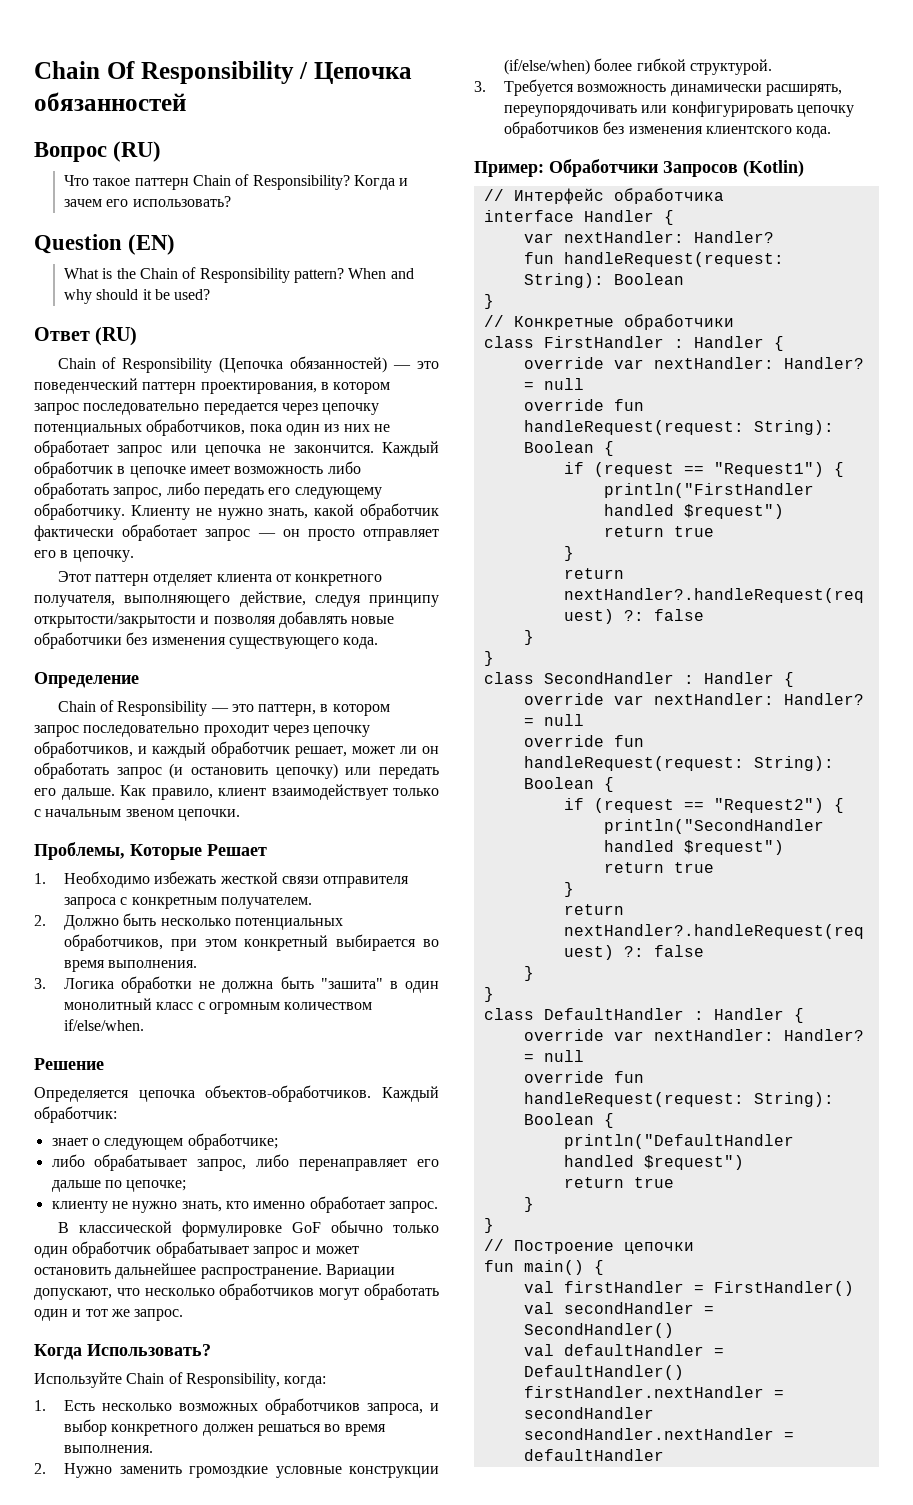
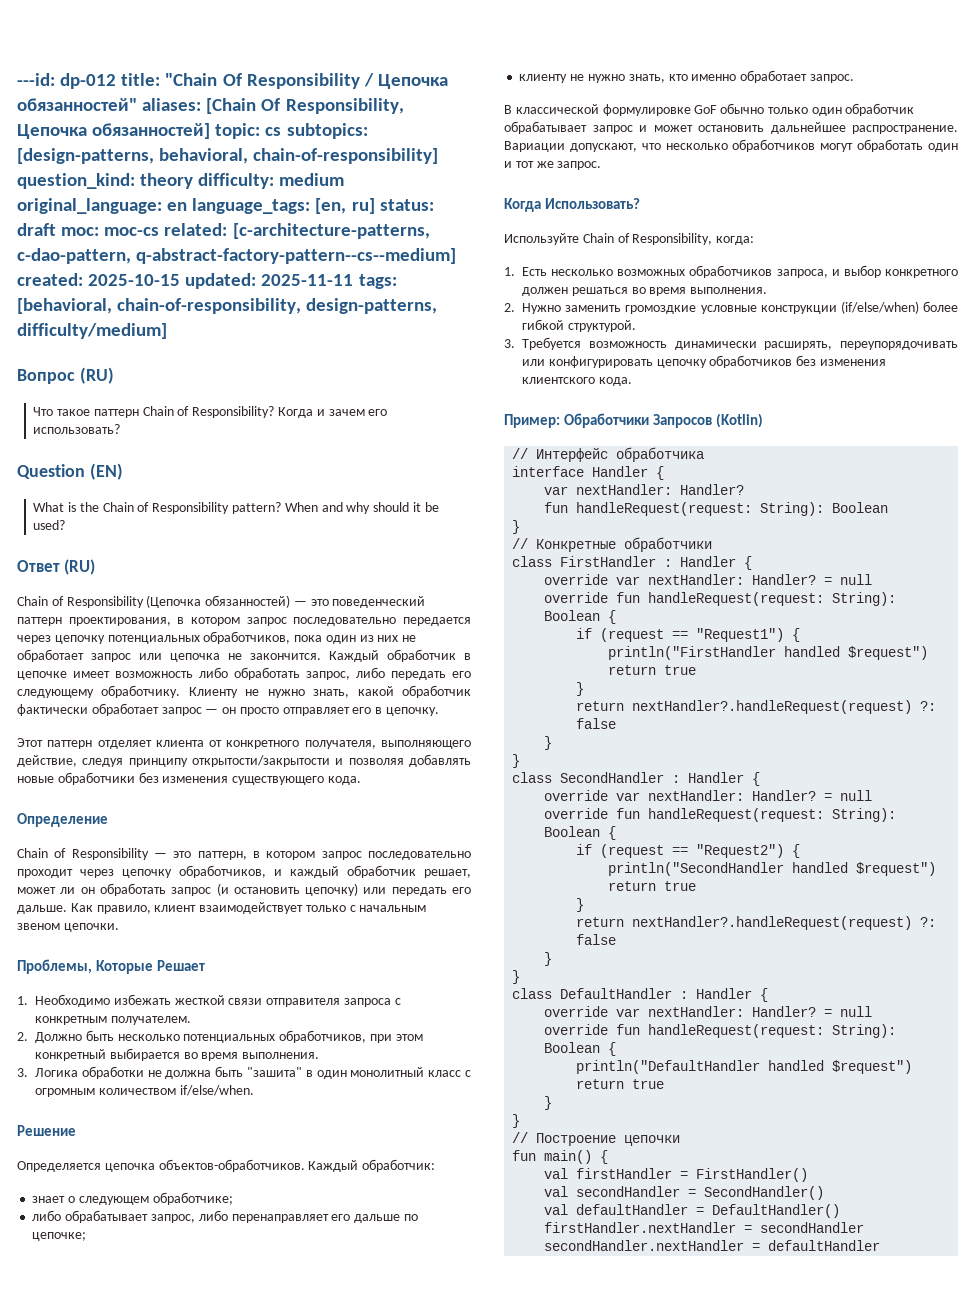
- Chain Of Responsibility / Цепочка обязанностей
+ ---id: dp-012 title: "Chain Of Responsibility / Цепочка обязанностей" aliases: [Chain Of Responsibility, Цепочка обязанностей] topic: cs subtopics: [design-patterns, behavioral, chain-of-responsibility] question_kind: theory difficulty: medium original_language: en language_tags: [en, ru] status: draft moc: moc-cs related: [c-architecture-patterns, c-dao-pattern, q-abstract-factory-pattern--cs--medium] created: 2025-10-15 updated: 2025-11-11 tags: [behavioral, chain-of-responsibility, design-patterns, difficulty/medium]

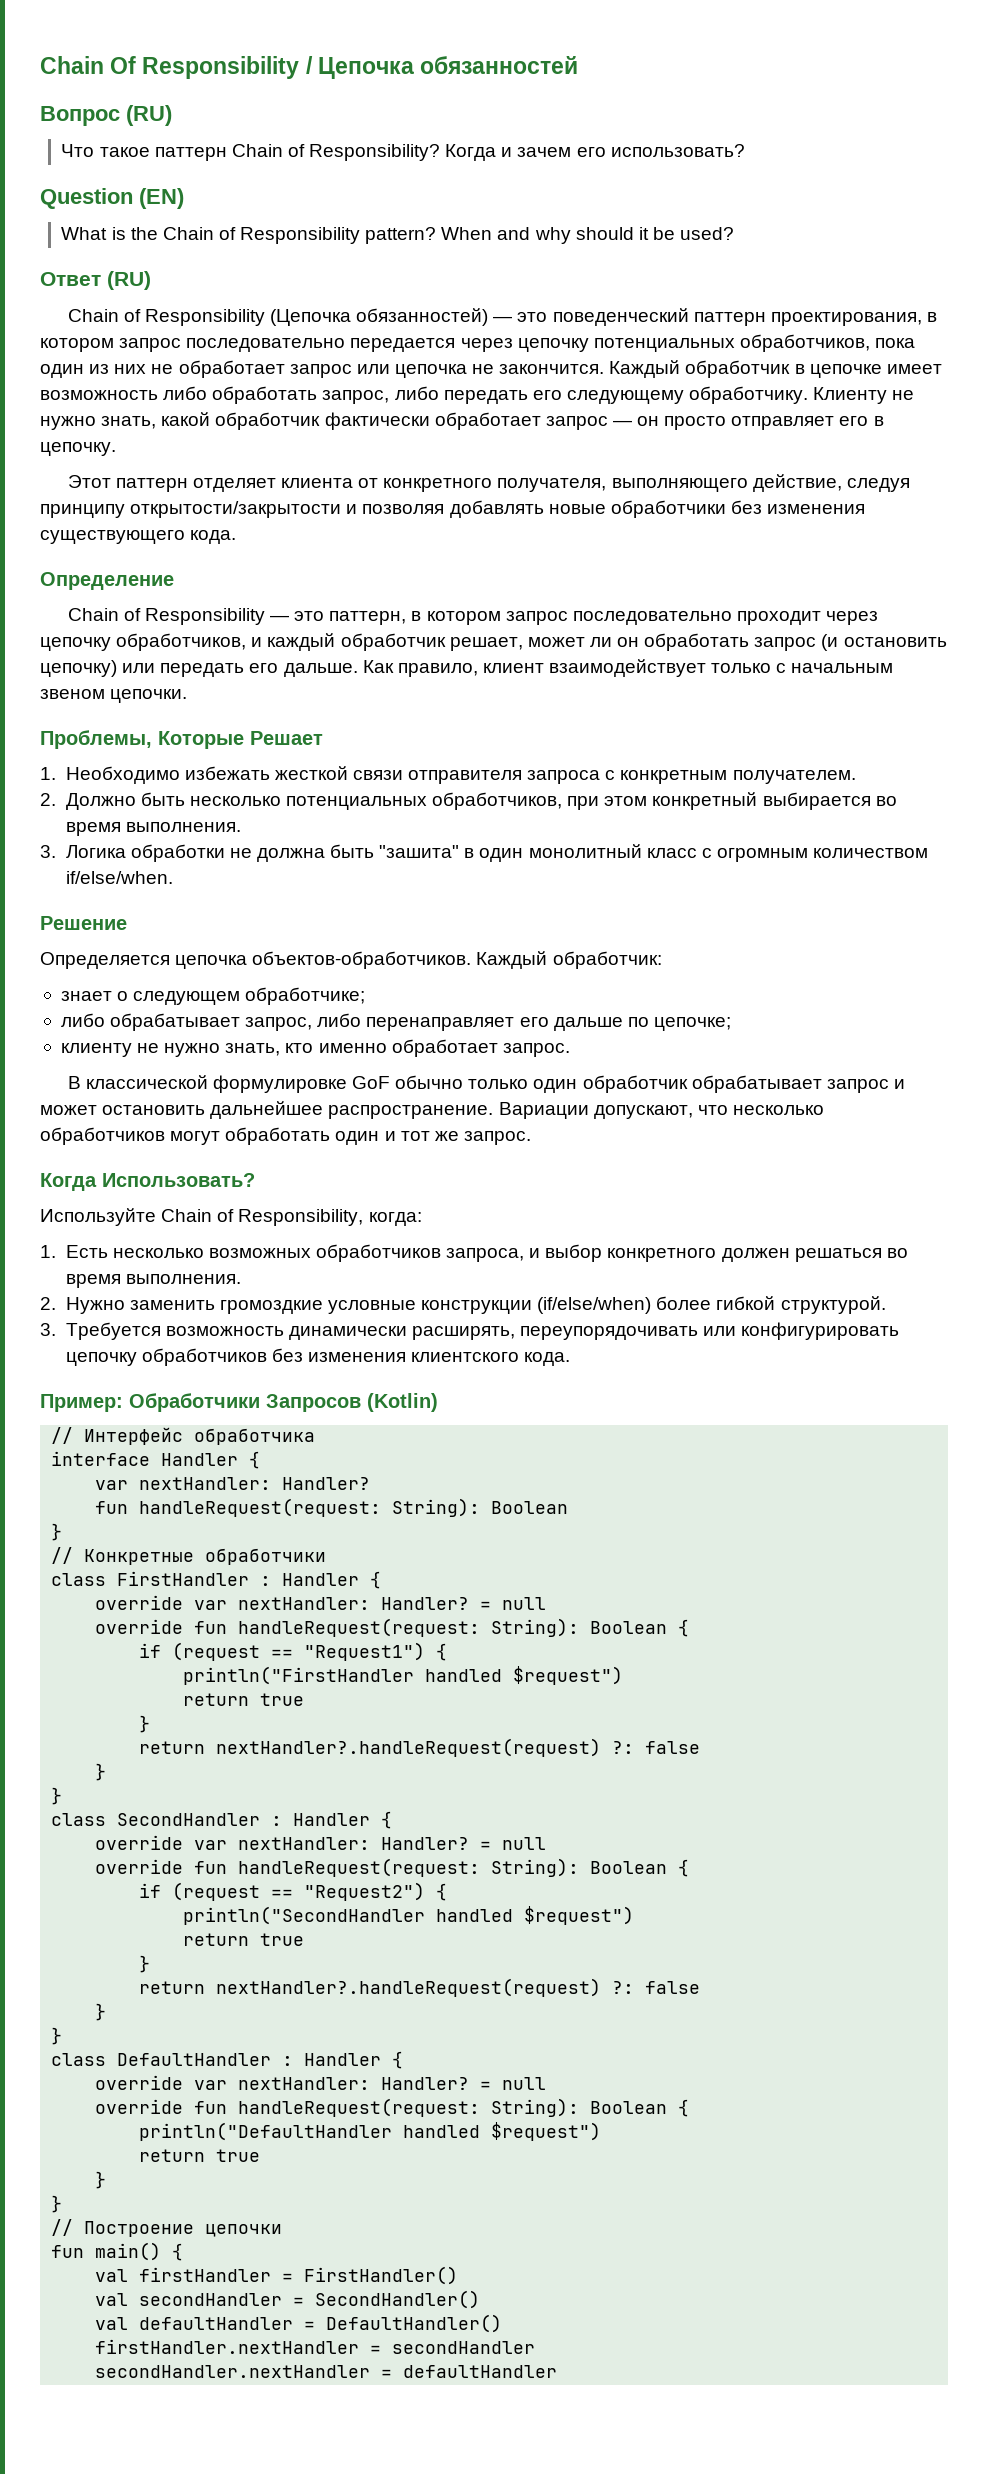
- ---id: dp-012 title: "Chain Of Responsibility / Цепочка обязанностей" aliases: [Chain Of Responsibility, Цепочка обязанностей] topic: cs subtopics: [design-patterns, behavioral, chain-of-responsibility] question_kind: theory difficulty: medium original_language: en language_tags: [en, ru] status: draft moc: moc-cs related: [c-architecture-patterns, c-dao-pattern, q-abstract-factory-pattern--cs--medium] created: 2025-10-15 updated: 2025-11-11 tags: [behavioral, chain-of-responsibility, design-patterns, difficulty/medium]
+ Chain Of Responsibility / Цепочка обязанностей

